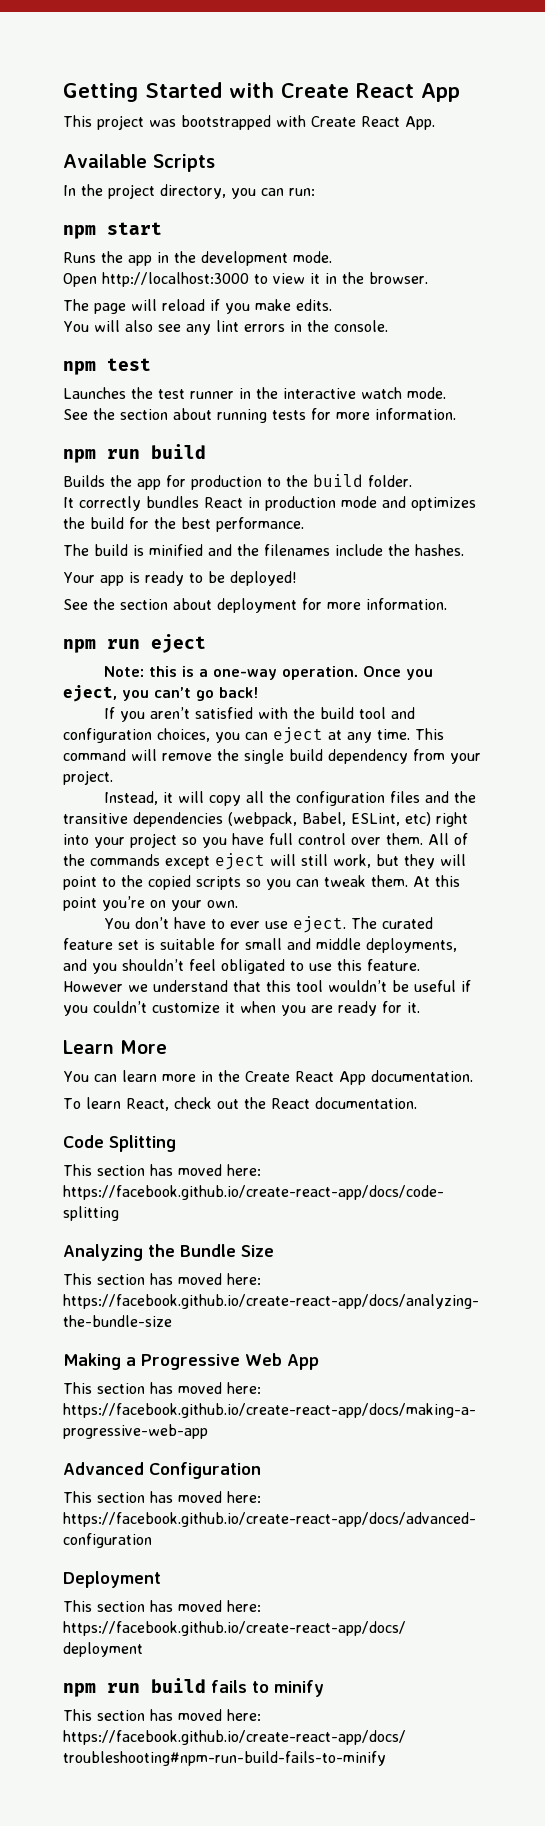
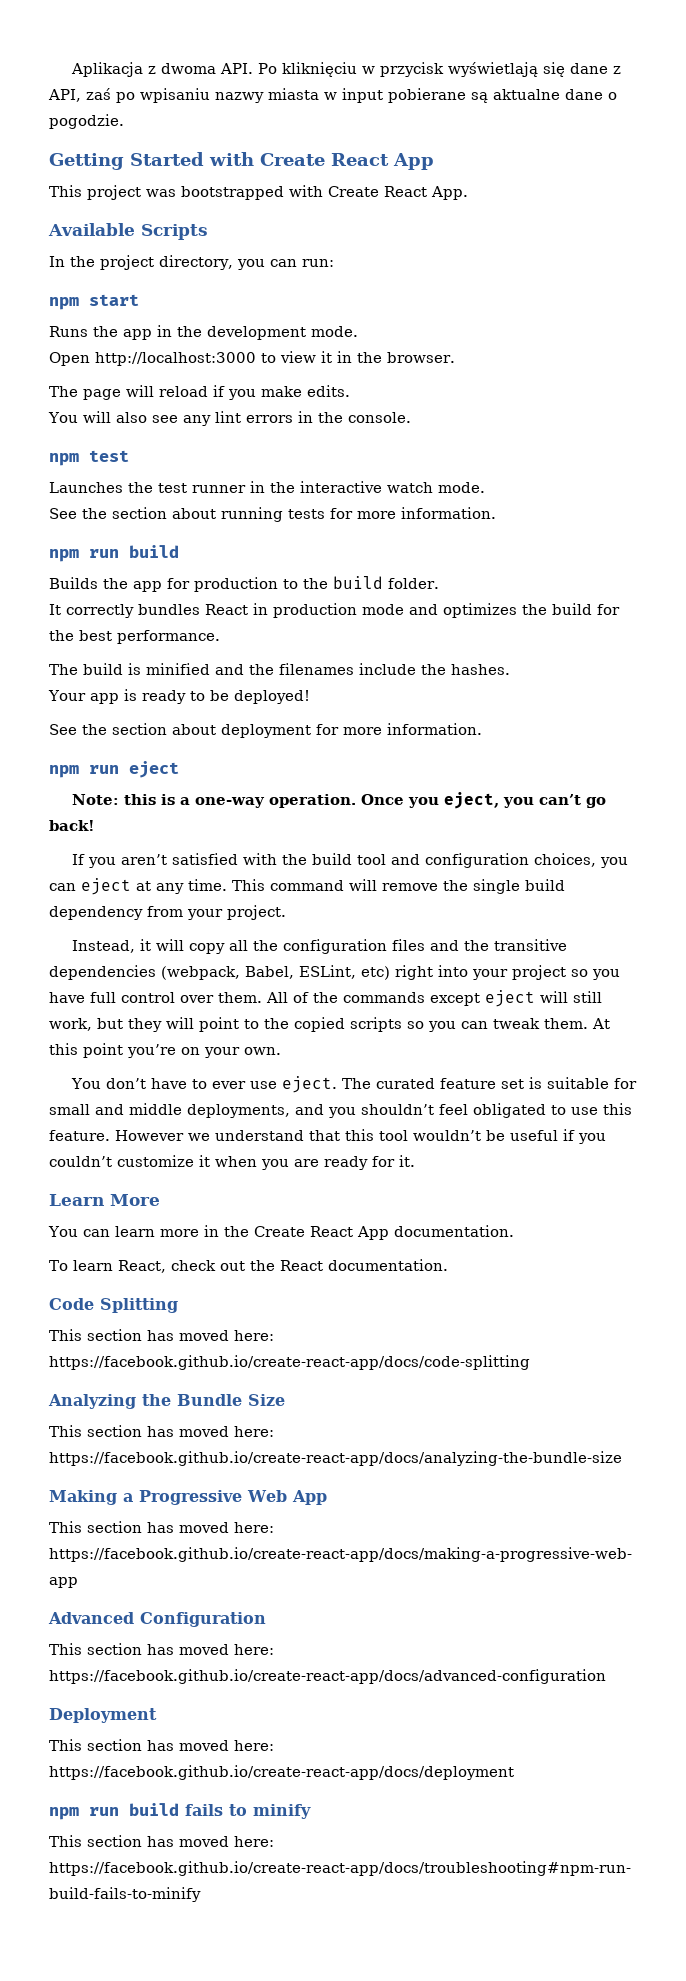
+ Aplikacja z dwoma API. Po kliknięciu w przycisk wyświetlają się dane z API, zaś po wpisaniu nazwy miasta w input pobierane są aktualne dane o pogodzie.

